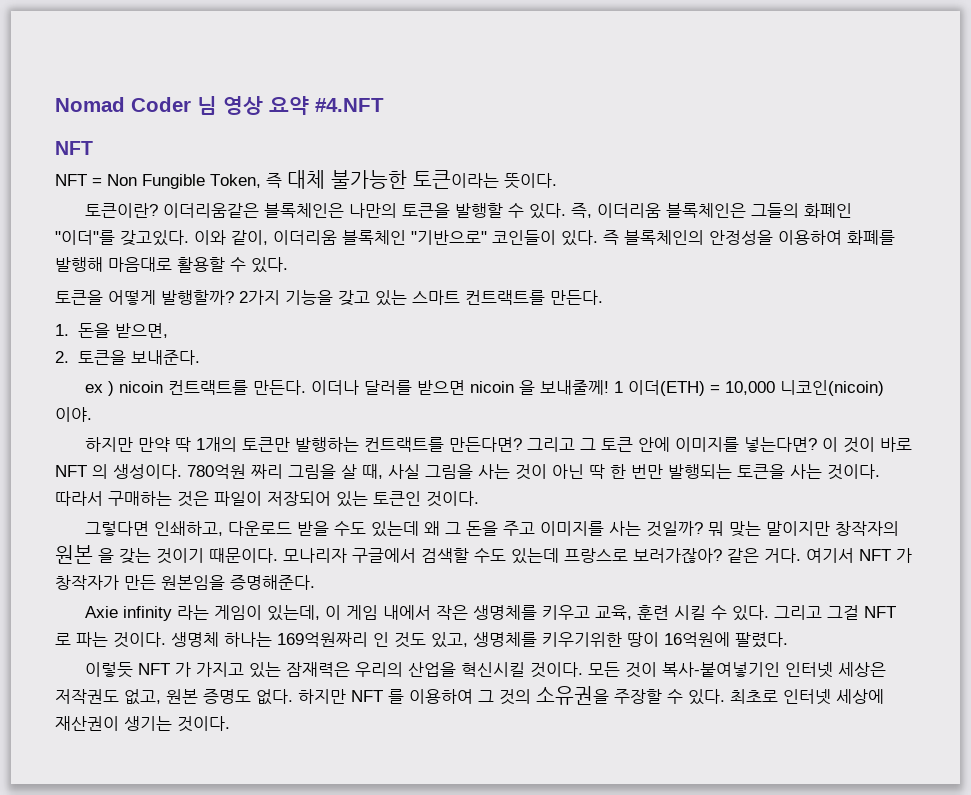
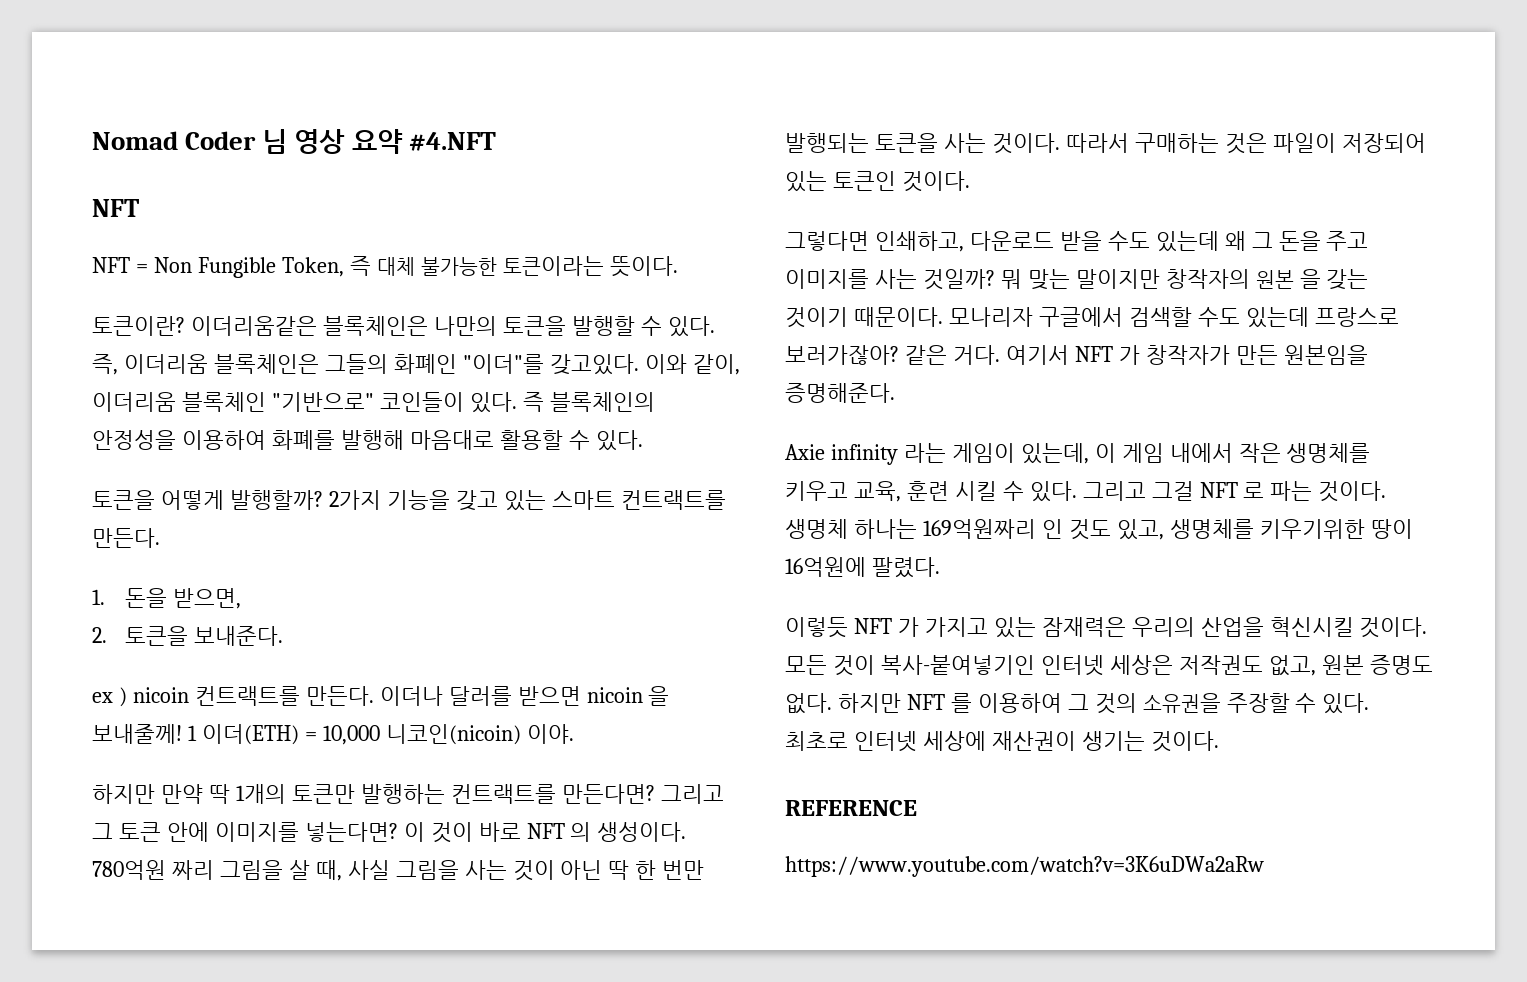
+ REFERENCE
+ https://www.youtube.com/watch?v=3K6uDWa2aRw

